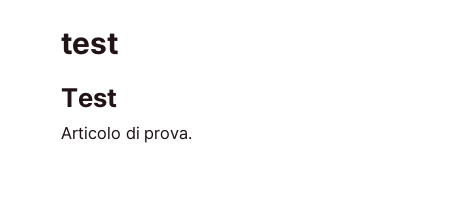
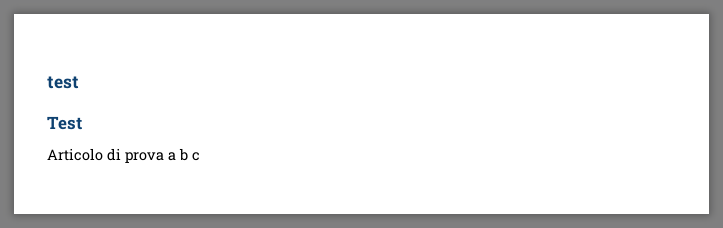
- Articolo di prova.
+ Articolo di prova a b c

